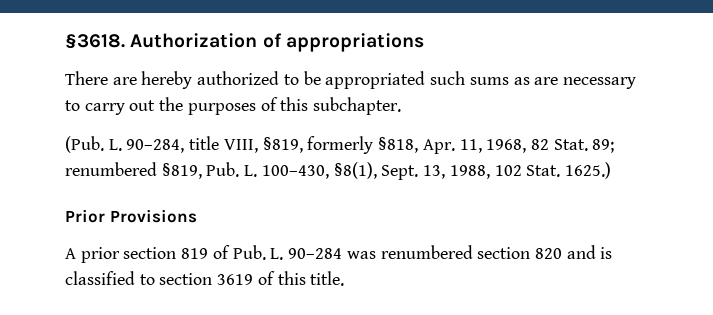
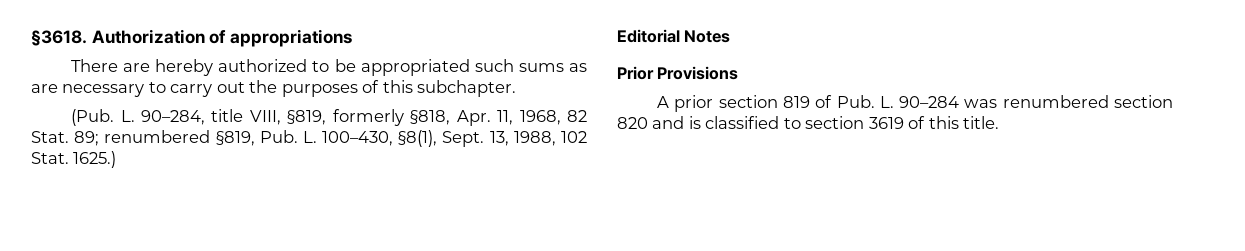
+ Editorial Notes

